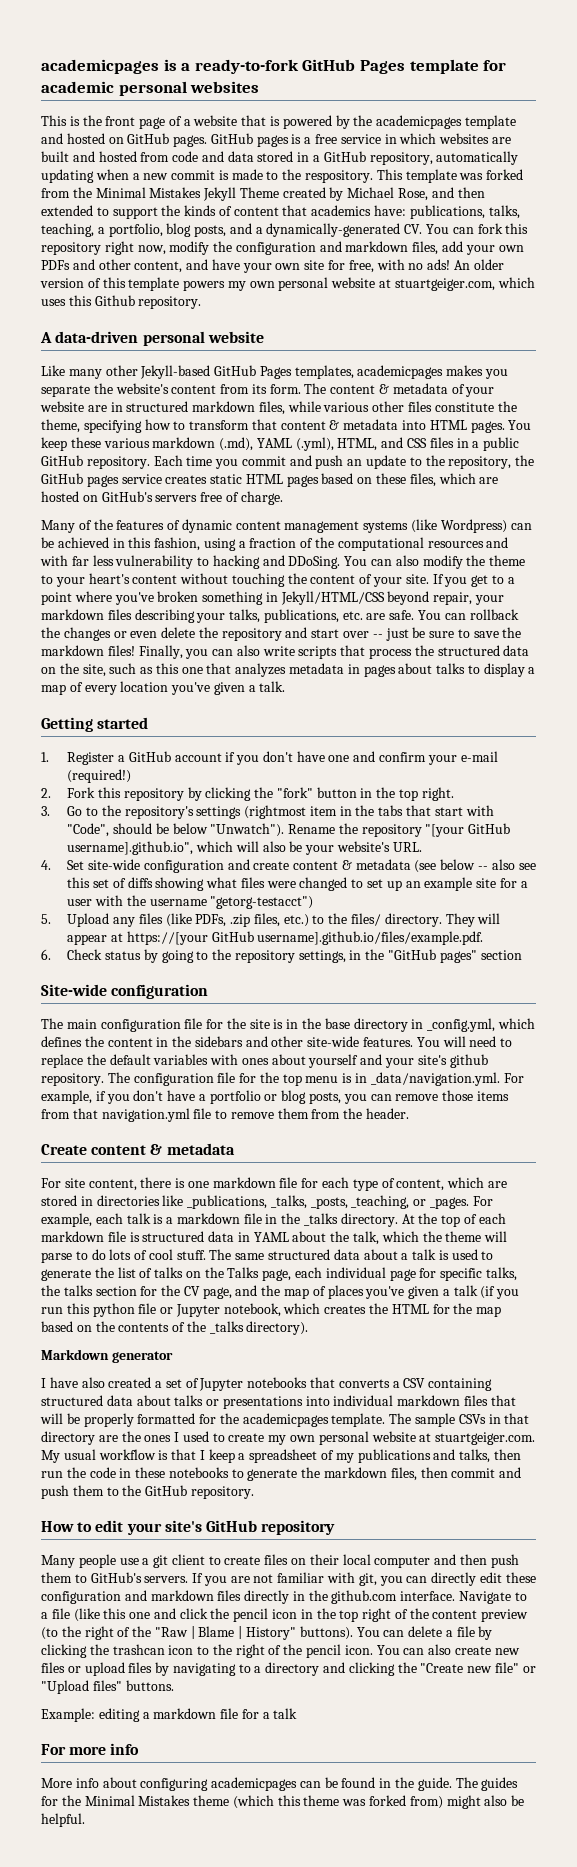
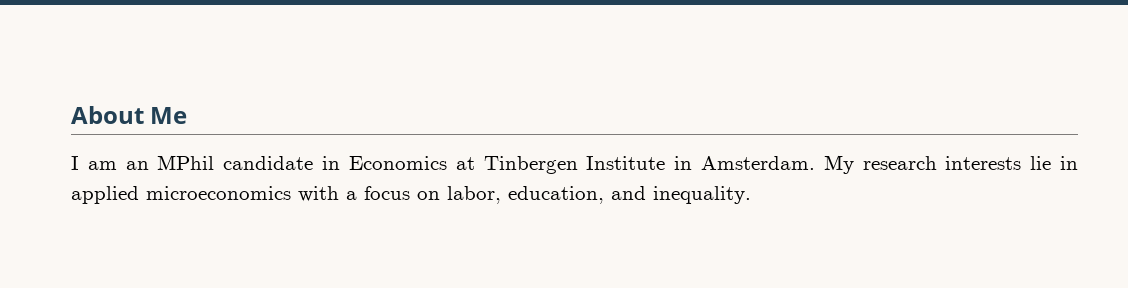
- academicpages is a ready-to-fork GitHub Pages template for academic personal websites
- This is the front page of a website that is powered by the academicpages template and hosted on GitHub pages. GitHub pages is a free service in which websites are built and hosted from code and data stored in a GitHub repository, automatically updating when a new commit is made to the respository. This template was forked from the Minimal Mistakes Jekyll Theme created by Michael Rose, and then extended to support the kinds of content that academics have: publications, talks, teaching, a portfolio, blog posts, and a dynamically-generated CV. You can fork this repository right now, modify the configuration and markdown files, add your own PDFs and other content, and have your own site for free, with no ads! An older version of this template powers my own personal website at stuartgeiger.com, which uses this Github repository.
- A data-driven personal website
- Like many other Jekyll-based GitHub Pages templates, academicpages makes you separate the website's content from its form. The content & metadata of your website are in structured markdown files, while various other files constitute the theme, specifying how to transform that content & metadata into HTML pages. You keep these various markdown (.md), YAML (.yml), HTML, and CSS files in a public GitHub repository. Each time you commit and push an update to the repository, the GitHub pages service creates static HTML pages based on these files, which are hosted on GitHub's servers free of charge.
- Many of the features of dynamic content management systems (like Wordpress) can be achieved in this fashion, using a fraction of the computational resources and with far less vulnerability to hacking and DDoSing. You can also modify the theme to your heart's content without touching the content of your site. If you get to a point where you've broken something in Jekyll/HTML/CSS beyond repair, your markdown files describing your talks, publications, etc. are safe. You can rollback the changes or even delete the repository and start over -- just be sure to save the markdown files! Finally, you can also write scripts that process the structured data on the site, such as this one that analyzes metadata in pages about talks to display a map of every location you've given a talk.
- Getting started
- 1. Register a GitHub account if you don't have one and confirm your e-mail (required!)
- 2. Fork this repository by clicking the "fork" button in the top right.
- 3. Go to the repository's settings (rightmost item in the tabs that start with "Code", should be below "Unwatch"). Rename the repository "[your GitHub username].github.io", which will also be your website's URL.
- 4. Set site-wide configuration and create content & metadata (see below -- also see this set of diffs showing what files were changed to set up an example site for a user with the username "getorg-testacct")
- 5. Upload any files (like PDFs, .zip files, etc.) to the files/ directory. They will appear at https://[your GitHub username].github.io/files/example.pdf.
- 6. Check status by going to the repository settings, in the "GitHub pages" section
- Site-wide configuration
- The main configuration file for the site is in the base directory in _config.yml, which defines the content in the sidebars and other site-wide features. You will need to replace the default variables with ones about yourself and your site's github repository. The configuration file for the top menu is in _data/navigation.yml. For example, if you don't have a portfolio or blog posts, you can remove those items from that navigation.yml file to remove them from the header.
- Create content & metadata
- For site content, there is one markdown file for each type of content, which are stored in directories like _publications, _talks, _posts, _teaching, or _pages. For example, each talk is a markdown file in the _talks directory. At the top of each markdown file is structured data in YAML about the talk, which the theme will parse to do lots of cool stuff. The same structured data about a talk is used to generate the list of talks on the Talks page, each individual page for specific talks, the talks section for the CV page, and the map of places you've given a talk (if you run this python file or Jupyter notebook, which creates the HTML for the map based on the contents of the _talks directory).
- Markdown generator
- I have also created a set of Jupyter notebooks that converts a CSV containing structured data about talks or presentations into individual markdown files that will be properly formatted for the academicpages template. The sample CSVs in that directory are the ones I used to create my own personal website at stuartgeiger.com. My usual workflow is that I keep a spreadsheet of my publications and talks, then run the code in these notebooks to generate the markdown files, then commit and push them to the GitHub repository.
- How to edit your site's GitHub repository
- Many people use a git client to create files on their local computer and then push them to GitHub's servers. If you are not familiar with git, you can directly edit these configuration and markdown files directly in the github.com interface. Navigate to a file (like this one and click the pencil icon in the top right of the content preview (to the right of the "Raw | Blame | History" buttons). You can delete a file by clicking the trashcan icon to the right of the pencil icon. You can also create new files or upload files by navigating to a directory and clicking the "Create new file" or "Upload files" buttons.
- Example: editing a markdown file for a talk
- For more info
- More info about configuring academicpages can be found in the guide. The guides for the Minimal Mistakes theme (which this theme was forked from) might also be helpful.
+ About Me
+ I am an MPhil candidate in Economics at Tinbergen Institute in Amsterdam. My research interests lie in applied microeconomics with a focus on labor, education, and inequality.

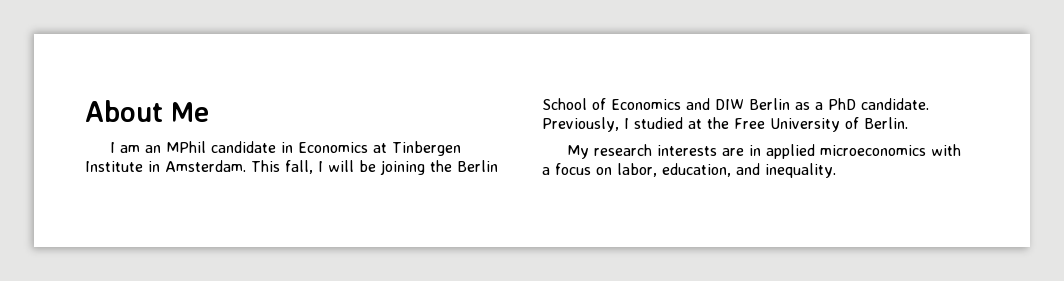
- I am an MPhil candidate in Economics at Tinbergen Institute in Amsterdam. My research interests lie in applied microeconomics with a focus on labor, education, and inequality.
+ I am an MPhil candidate in Economics at Tinbergen Institute in Amsterdam. This fall, I will be joining the Berlin School of Economics and DIW Berlin as a PhD candidate. Previously, I studied at the Free University of Berlin.
+ My research interests are in applied microeconomics with a focus on labor, education, and inequality.

